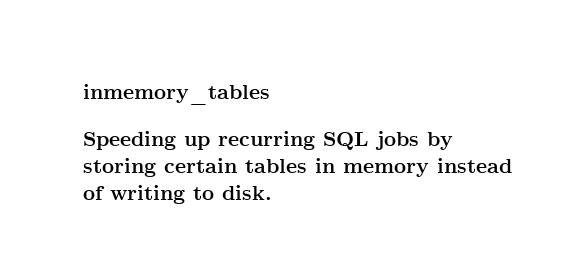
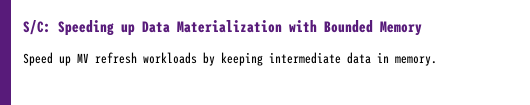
- inmemory_tables
- Speeding up recurring SQL jobs by storing certain tables in memory instead of writing to disk.
+ S/C: Speeding up Data Materialization with Bounded Memory
+ Speed up MV refresh workloads by keeping intermediate data in memory.

